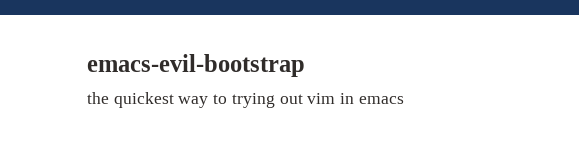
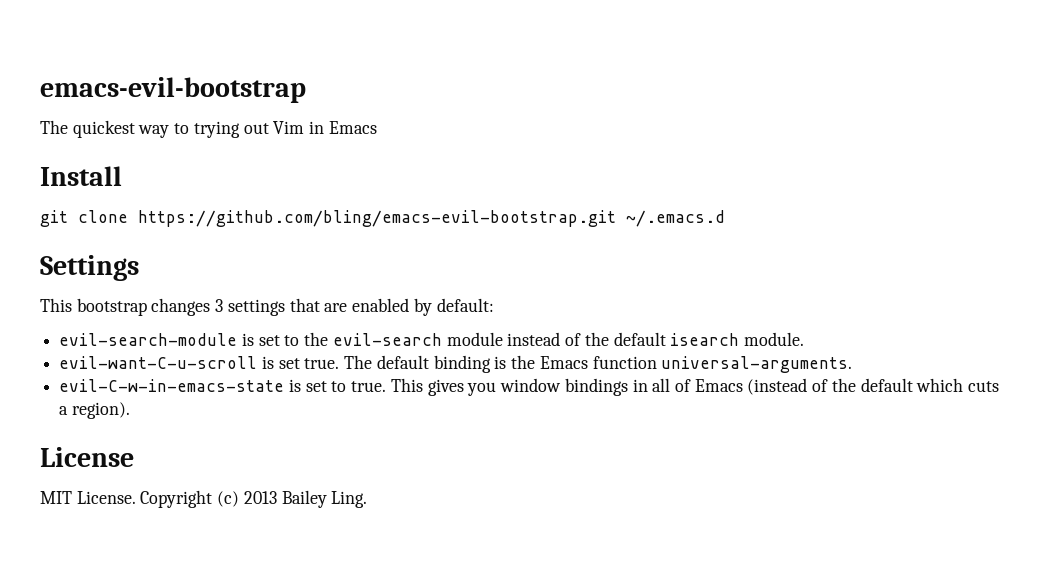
- the quickest way to trying out vim in emacs
+ The quickest way to trying out Vim in Emacs
+ Install
+ git clone https://github.com/bling/emacs-evil-bootstrap.git ~/.emacs.d
+ Settings
+ This bootstrap changes 3 settings that are enabled by default:
+ evil-search-module is set to the evil-search module instead of the default isearch module.
+ evil-want-C-u-scroll is set true. The default binding is the Emacs function universal-arguments.
+ evil-C-w-in-emacs-state is set to true. This gives you window bindings in all of Emacs (instead of the default which cuts a region).
+ License
+ MIT License. Copyright (c) 2013 Bailey Ling.

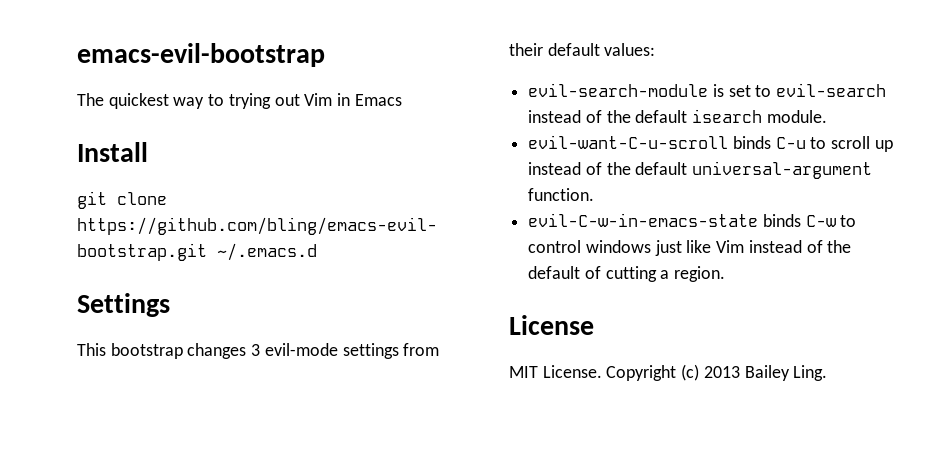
- This bootstrap changes 3 settings that are enabled by default:
+ This bootstrap changes 3 evil-mode settings from their default values:
- evil-search-module is set to the evil-search module instead of the default isearch module.
+ evil-search-module is set to evil-search instead of the default isearch module.
- evil-want-C-u-scroll is set true. The default binding is the Emacs function universal-arguments.
- evil-C-w-in-emacs-state is set to true. This gives you window bindings in all of Emacs (instead of the default which cuts a region).
+ evil-want-C-u-scroll binds C-u to scroll up instead of the default universal-argument function.
+ evil-C-w-in-emacs-state binds C-w to control windows just like Vim instead of the default of cutting a region.

